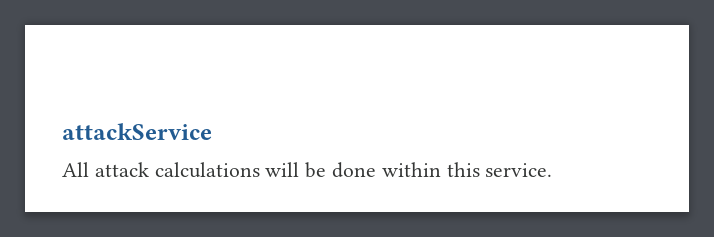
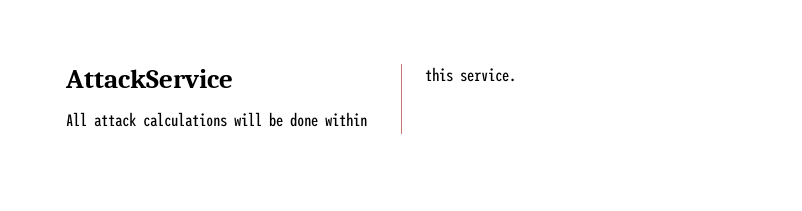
- attackService
+ AttackService

